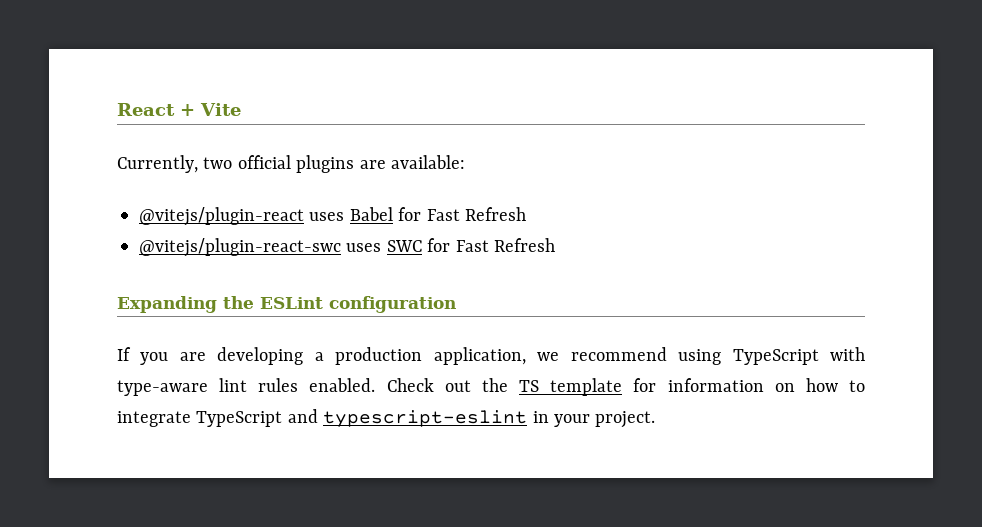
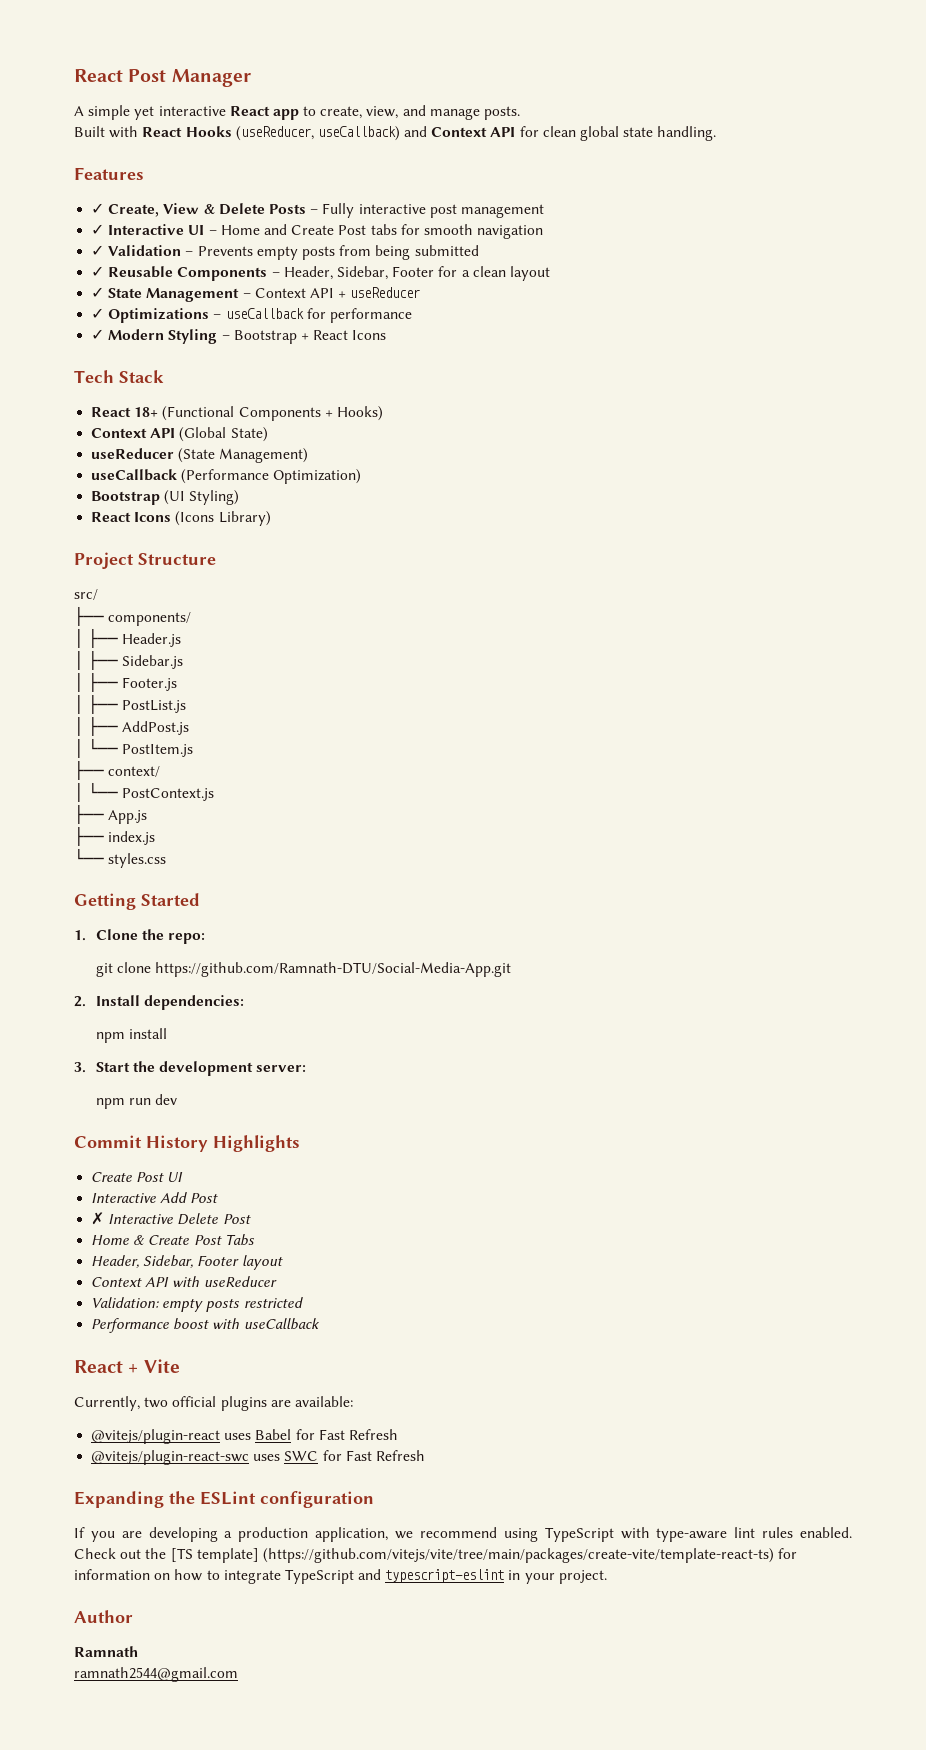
+ React Post Manager
+ A simple yet interactive React app to create, view, and manage posts.
+ Built with React Hooks (useReducer, useCallback) and Context API for clean global state handling.
+ Features
+ ✓ Create, View & Delete Posts – Fully interactive post management
+ ✓ Interactive UI – Home and Create Post tabs for smooth navigation
+ ✓ Validation – Prevents empty posts from being submitted
+ ✓ Reusable Components – Header, Sidebar, Footer for a clean layout
+ ✓ State Management – Context API + useReducer
+ ✓ Optimizations – useCallback for performance
+ ✓ Modern Styling – Bootstrap + React Icons
+ Tech Stack
+ React 18+ (Functional Components + Hooks)
+ Context API (Global State)
+ useReducer (State Management)
+ useCallback (Performance Optimization)
+ Bootstrap (UI Styling)
+ React Icons (Icons Library)
+ Project Structure
+ src/
+ ├── components/
+ │ ├── Header.js
+ │ ├── Sidebar.js
+ │ ├── Footer.js
+ │ ├── PostList.js
+ │ ├── AddPost.js
+ │ └── PostItem.js
+ ├── context/
+ │ └── PostContext.js
+ ├── App.js
+ ├── index.js
+ └── styles.css
+ Getting Started
+ 1. Clone the repo:
+ git clone https://github.com/Ramnath-DTU/Social-Media-App.git
+ 2. Install dependencies:
+ npm install
+ 3. Start the development server:
+ npm run dev
+ Commit History Highlights
+ Create Post UI
+ Interactive Add Post
+ ✗ Interactive Delete Post
+ Home & Create Post Tabs
+ Header, Sidebar, Footer layout
+ Context API with useReducer
+ Validation: empty posts restricted
+ Performance boost with useCallback
- Check out the TS template for information on how to integrate TypeScript and typescript-eslint in your project.
+ Check out the [TS template] (https://github.com/vitejs/vite/tree/main/packages/create-vite/template-react-ts) for information on how to integrate TypeScript and typescript-eslint in your project.
+ Author
+ Ramnath
+ ramnath2544@gmail.com

